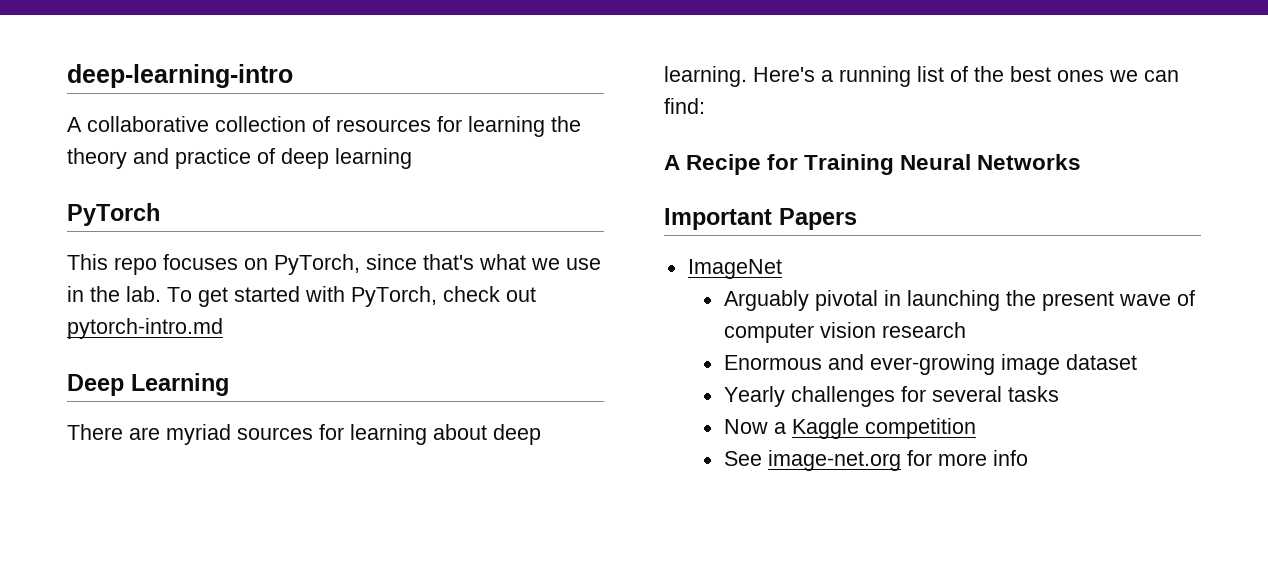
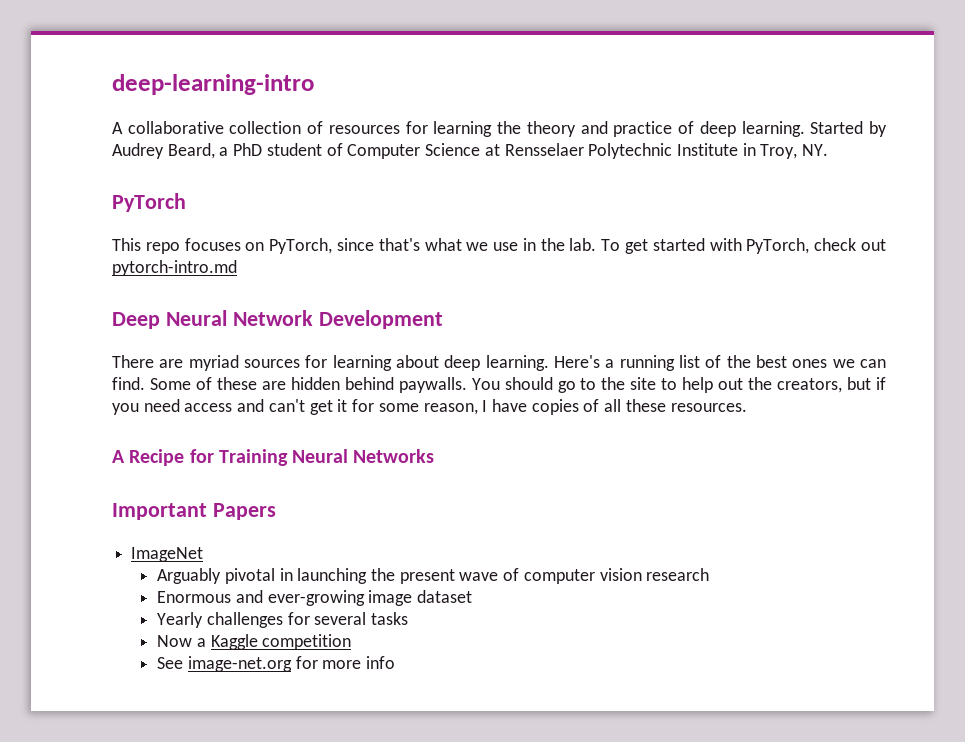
- A collaborative collection of resources for learning the theory and practice of deep learning
+ A collaborative collection of resources for learning the theory and practice of deep learning. Started by Audrey Beard, a PhD student of Computer Science at Rensselaer Polytechnic Institute in Troy, NY.
- Deep Learning
+ Deep Neural Network Development
- Here's a running list of the best ones we can find:
+ Here's a running list of the best ones we can find. Some of these are hidden behind paywalls. You should go to the site to help out the creators, but if you need access and can't get it for some reason, I have copies of all these resources.

